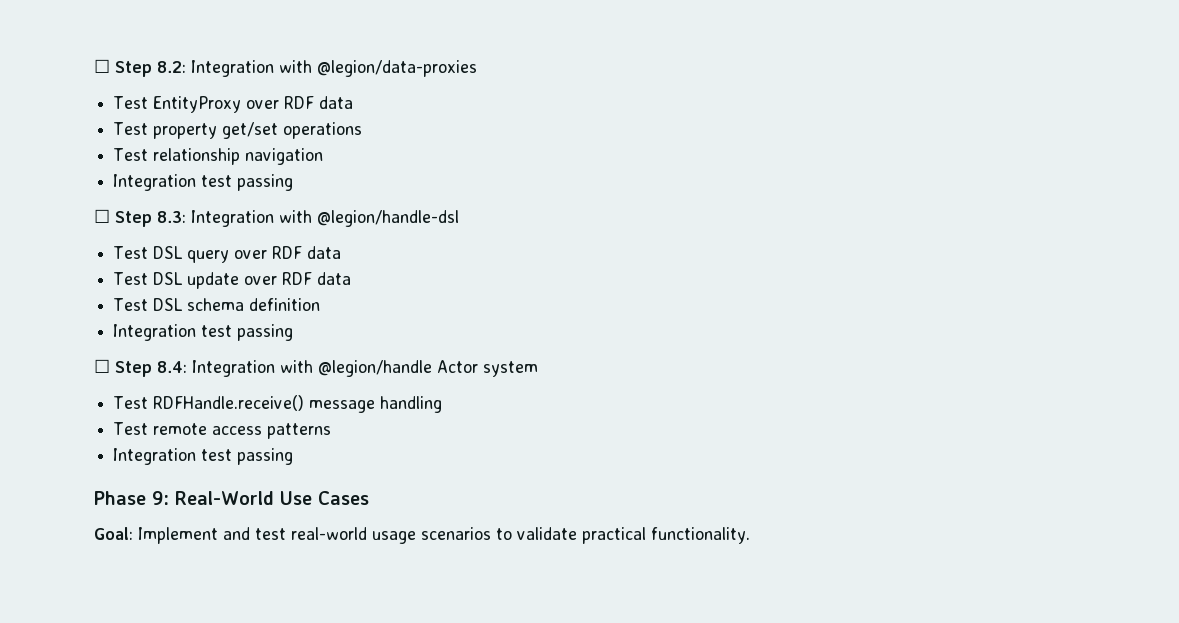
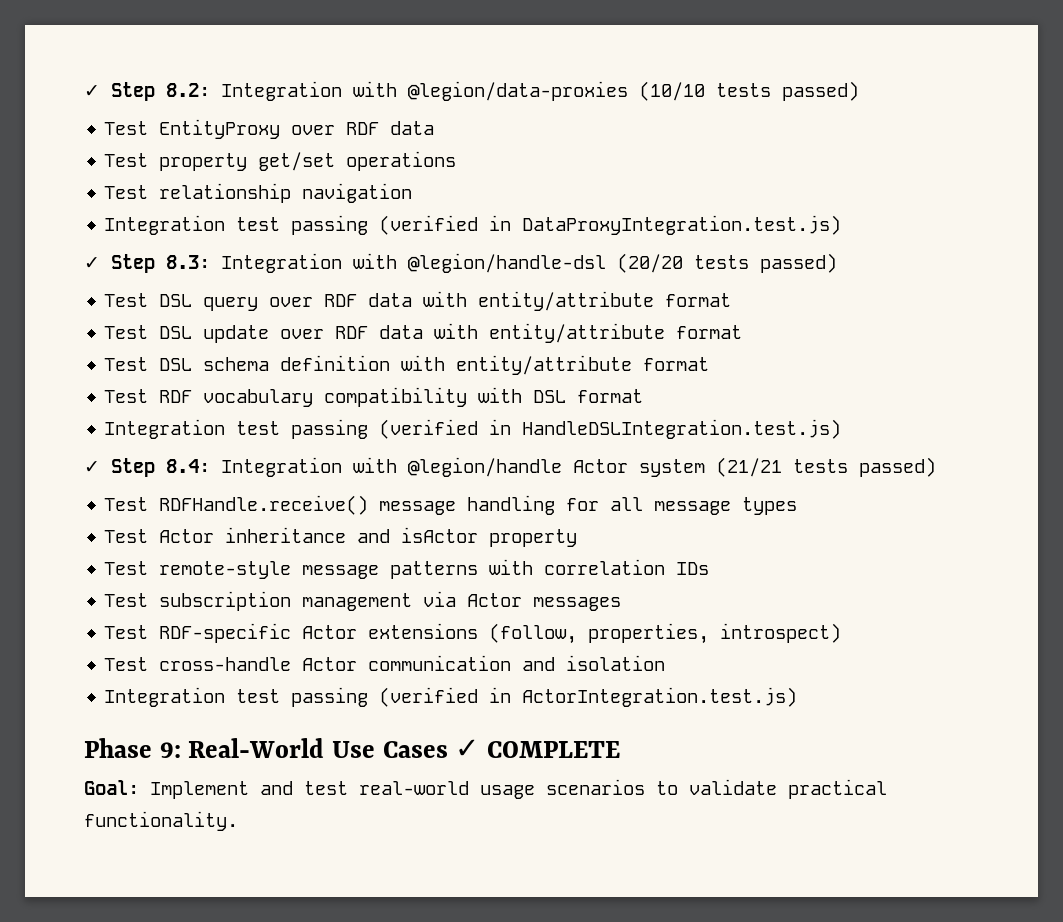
- ☐ Step 8.2: Integration with @legion/data-proxies
+ ✓ Step 8.2: Integration with @legion/data-proxies (10/10 tests passed)
  Test relationship navigation
- Integration test passing
- ☐ Step 8.3: Integration with @legion/handle-dsl
+ Integration test passing (verified in DataProxyIntegration.test.js)
+ ✓ Step 8.3: Integration with @legion/handle-dsl (20/20 tests passed)
- Test DSL query over RDF data
+ Test DSL query over RDF data with entity/attribute format
- Test DSL update over RDF data
+ Test DSL update over RDF data with entity/attribute format
- Test DSL schema definition
- Integration test passing
- ☐ Step 8.4: Integration with @legion/handle Actor system
+ Test DSL schema definition with entity/attribute format
+ Test RDF vocabulary compatibility with DSL format
+ Integration test passing (verified in HandleDSLIntegration.test.js)
+ ✓ Step 8.4: Integration with @legion/handle Actor system (21/21 tests passed)
- Test RDFHandle.receive() message handling
- Test remote access patterns
- Integration test passing
+ Test RDFHandle.receive() message handling for all message types
+ Test Actor inheritance and isActor property
+ Test remote-style message patterns with correlation IDs
+ Test subscription management via Actor messages
+ Test RDF-specific Actor extensions (follow, properties, introspect)
+ Test cross-handle Actor communication and isolation
+ Integration test passing (verified in ActorIntegration.test.js)
- Phase 9: Real-World Use Cases
+ Phase 9: Real-World Use Cases ✓ COMPLETE

